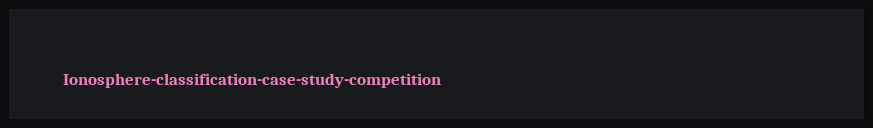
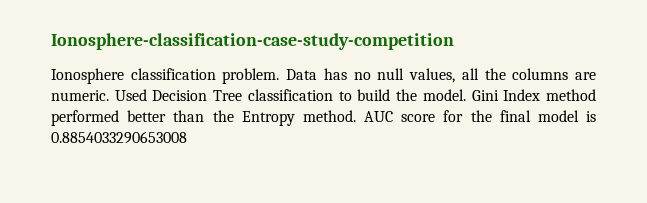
+ Ionosphere classification problem. Data has no null values, all the columns are numeric. Used Decision Tree classification to build the model. Gini Index method performed better than the Entropy method. AUC score for the final model is 0.8854033290653008

